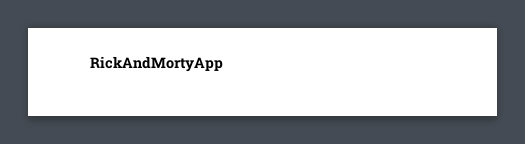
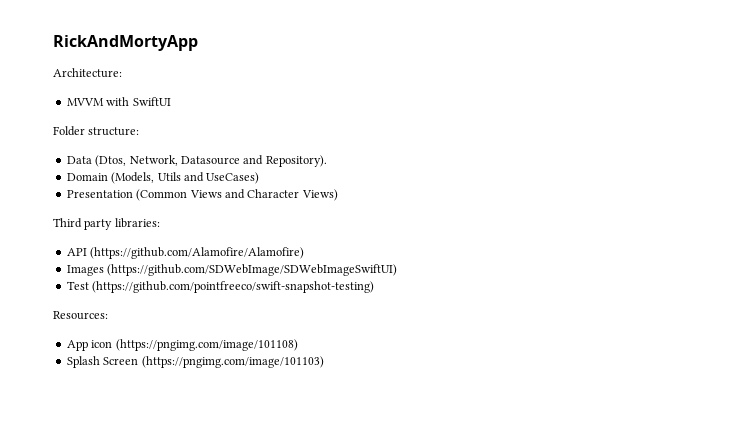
+ Architecture:
+ MVVM with SwiftUI
+ Folder structure:
+ Data (Dtos, Network, Datasource and Repository).
+ Domain (Models, Utils and UseCases)
+ Presentation (Common Views and Character Views)
+ Third party libraries:
+ API (https://github.com/Alamofire/Alamofire)
+ Images (https://github.com/SDWebImage/SDWebImageSwiftUI)
+ Test (https://github.com/pointfreeco/swift-snapshot-testing)
+ Resources:
+ App icon (https://pngimg.com/image/101108)
+ Splash Screen (https://pngimg.com/image/101103)

